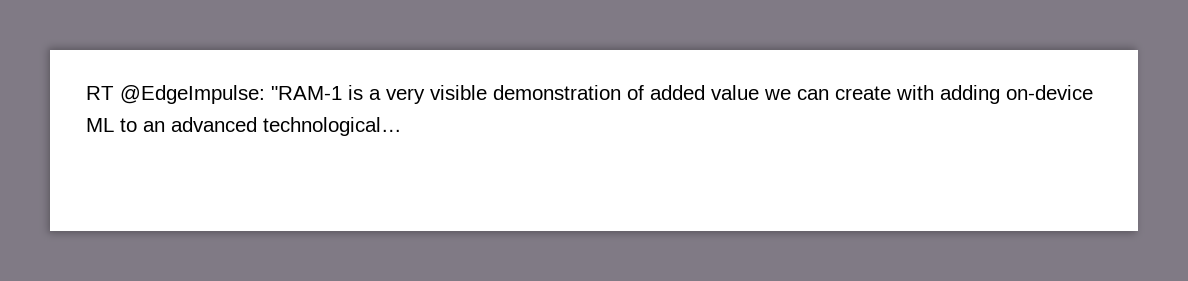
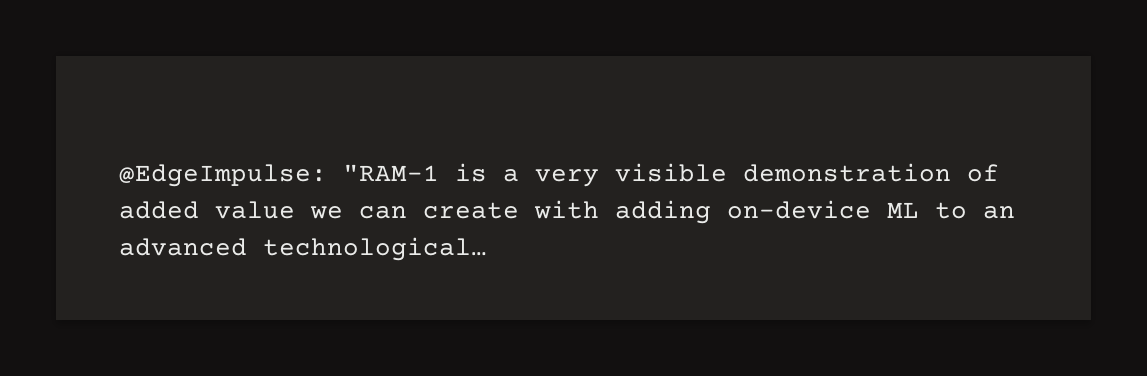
- RT @EdgeImpulse: "RAM-1 is a very visible demonstration of added value we can create with adding on-device ML to an advanced technological…
+ @EdgeImpulse: "RAM-1 is a very visible demonstration of added value we can create with adding on-device ML to an advanced technological…

